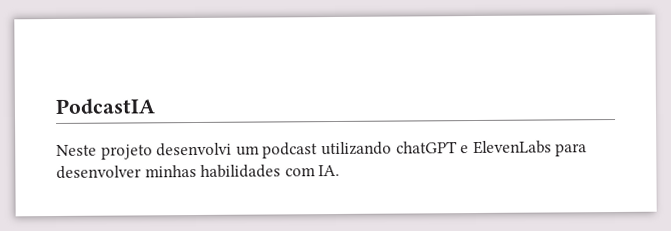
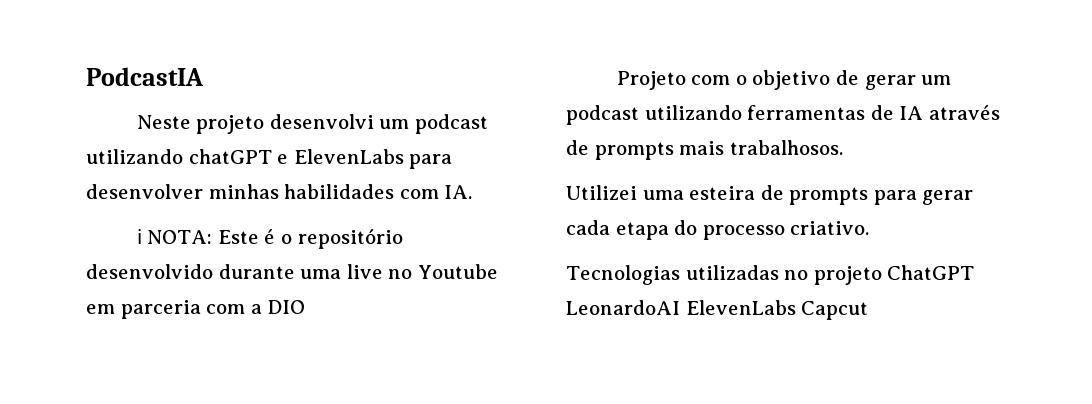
+ ℹ NOTA: Este é o repositório desenvolvido durante uma live no Youtube em parceria com a DIO
+ Projeto com o objetivo de gerar um podcast utilizando ferramentas de IA através de prompts mais trabalhosos.
+ Utilizei uma esteira de prompts para gerar cada etapa do processo criativo.
+ Tecnologias utilizadas no projeto ChatGPT LeonardoAI ElevenLabs Capcut

